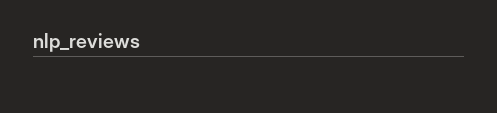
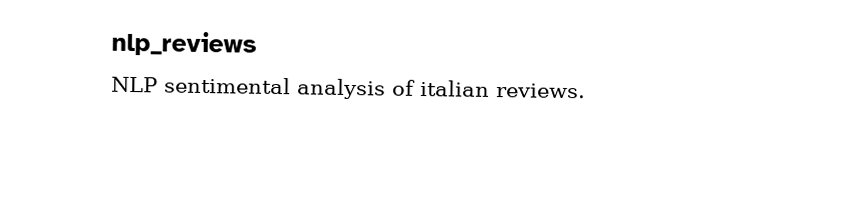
+ NLP sentimental analysis of italian reviews.

